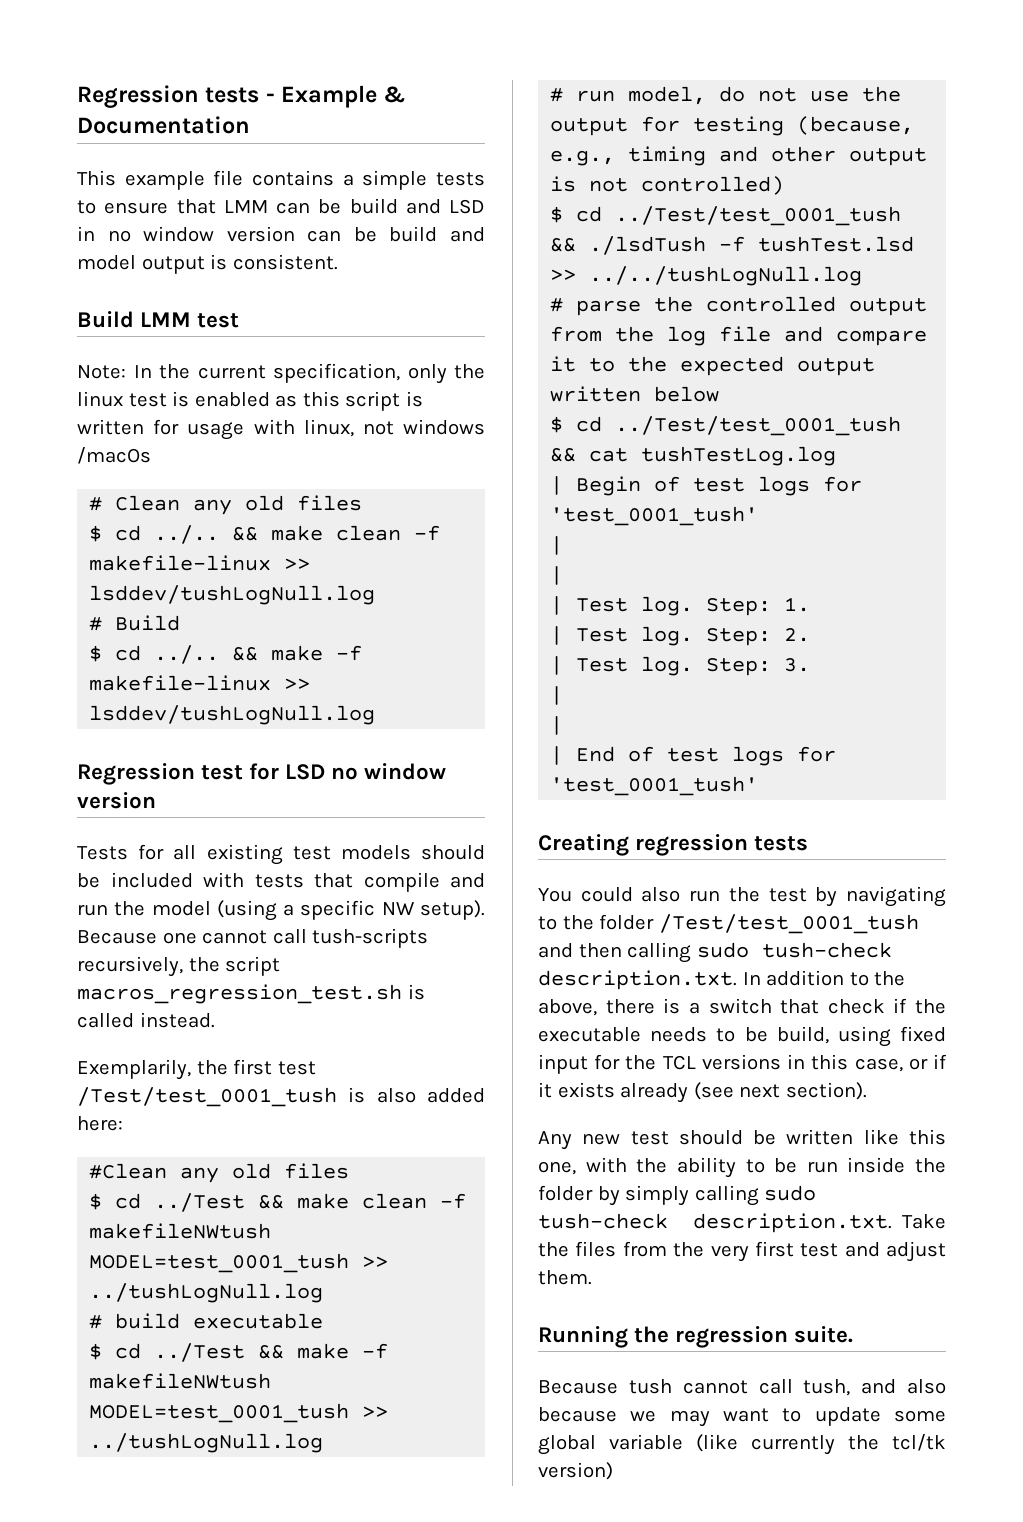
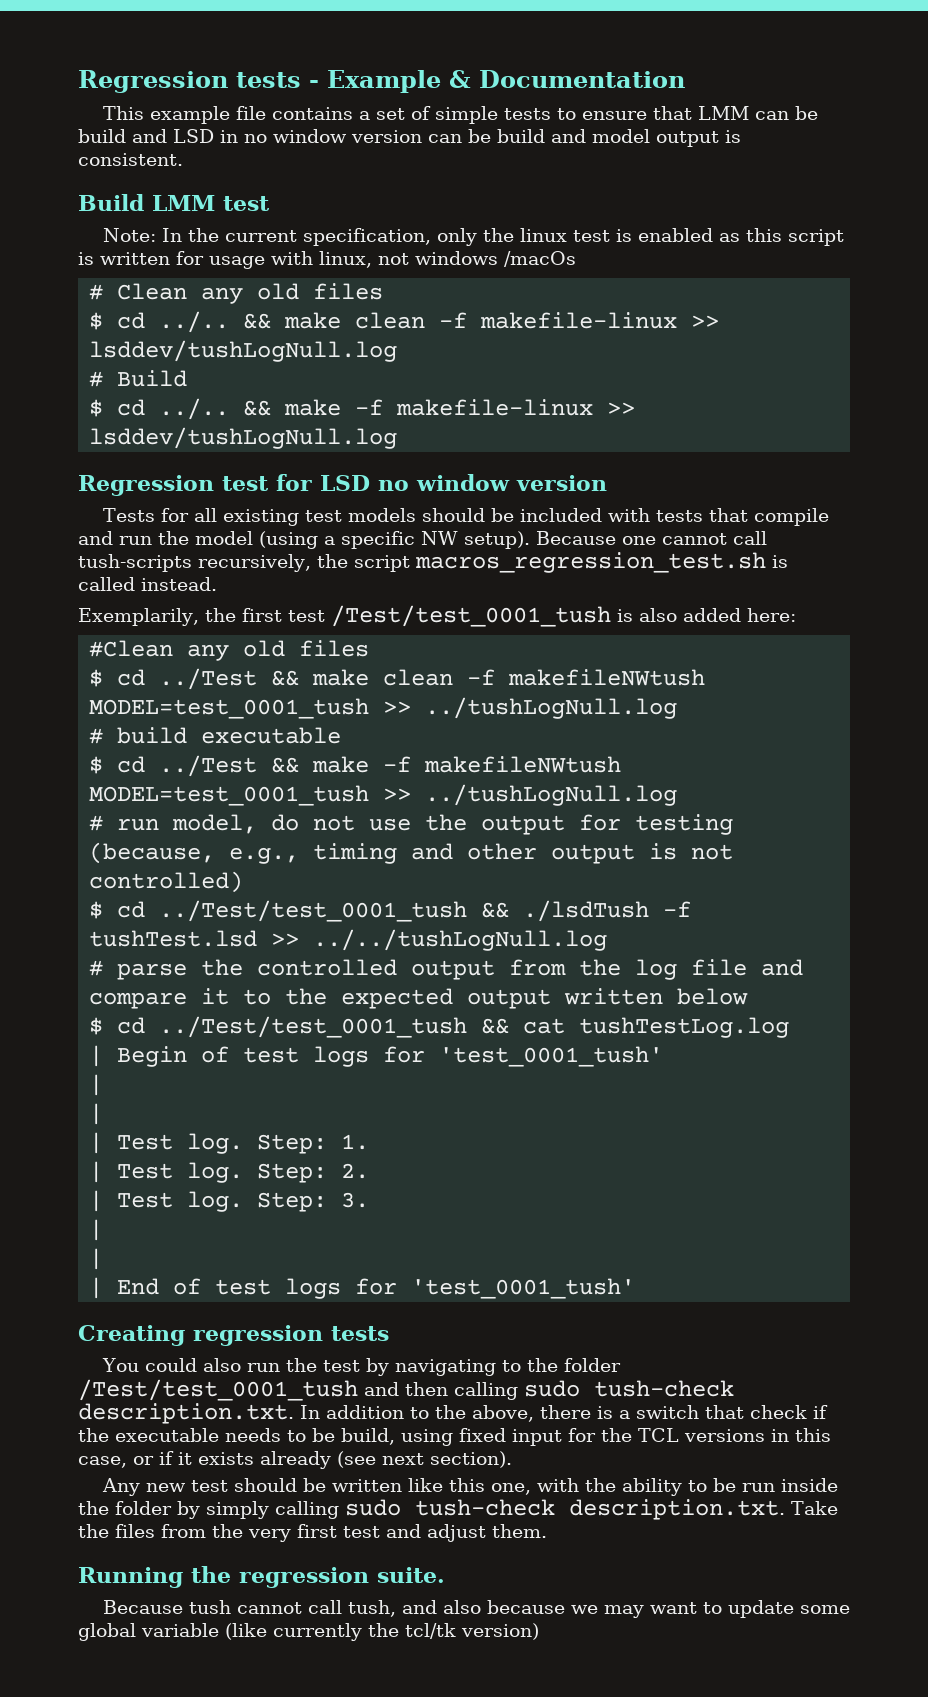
- This example file contains a simple tests to ensure that LMM can be build and LSD in no window version can be build and model output is consistent.
+ This example file contains a set of simple tests to ensure that LMM can be build and LSD in no window version can be build and model output is consistent.

